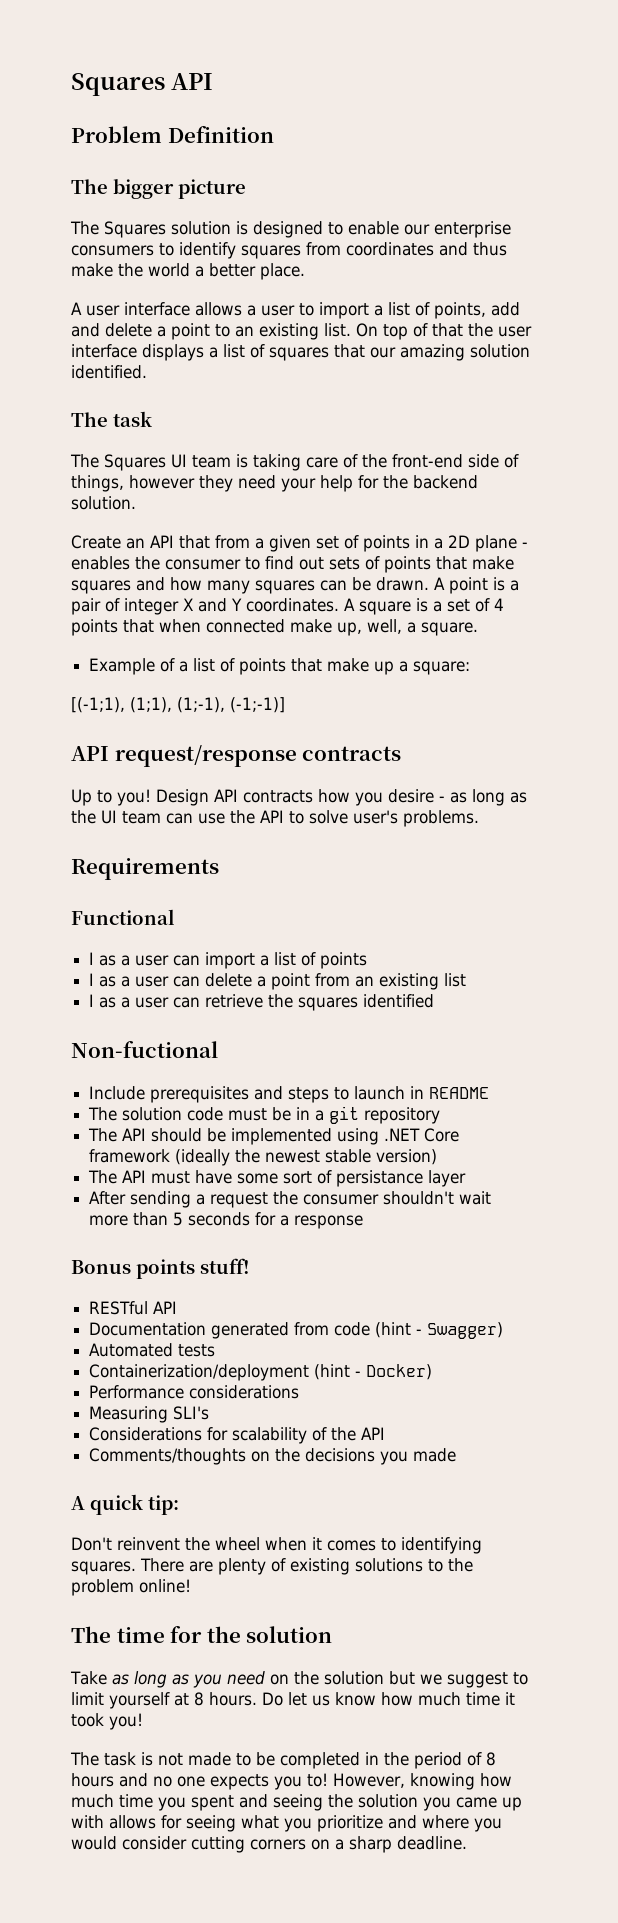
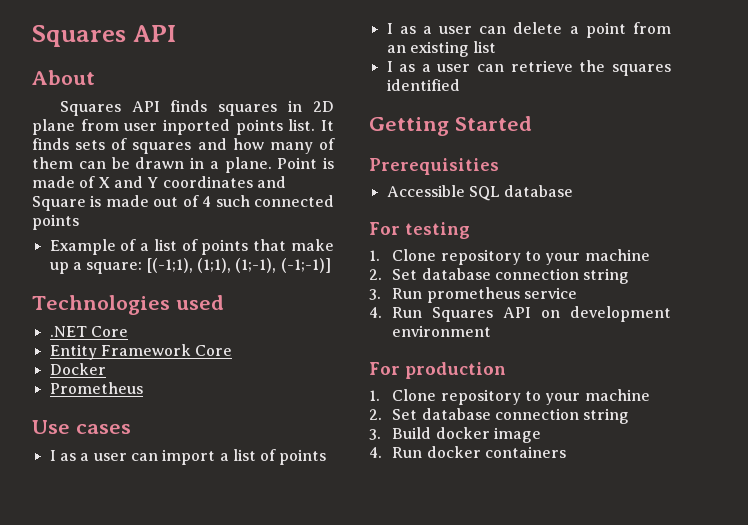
- Problem Definition
- The bigger picture
- The Squares solution is designed to enable our enterprise consumers to identify squares from coordinates and thus make the world a better place.
- A user interface allows a user to import a list of points, add and delete a point to an existing list. On top of that the user interface displays a list of squares that our amazing solution identified.
- The task
- The Squares UI team is taking care of the front-end side of things, however they need your help for the backend solution.
- Create an API that from a given set of points in a 2D plane - enables the consumer to find out sets of points that make squares and how many squares can be drawn. A point is a pair of integer X and Y coordinates. A square is a set of 4 points that when connected make up, well, a square.
+ About
+ Squares API finds squares in 2D plane from user inported points list. It finds sets of squares and how many of them can be drawn in a plane. Point is made of X and Y coordinates and Square is made out of 4 such connected points
- Example of a list of points that make up a square:
- [(-1;1), (1;1), (1;-1), (-1;-1)]
+ Example of a list of points that make up a square: [(-1;1), (1;1), (1;-1), (-1;-1)]
- API request/response contracts
- Up to you! Design API contracts how you desire - as long as the UI team can use the API to solve user's problems.
- Requirements
- Functional
+ Technologies used
+ .NET Core
+ Entity Framework Core
+ Docker
+ Prometheus
+ Use cases
- Non-fuctional
- Include prerequisites and steps to launch in README
- The solution code must be in a git repository
- The API should be implemented using .NET Core framework (ideally the newest stable version)
- The API must have some sort of persistance layer
- After sending a request the consumer shouldn't wait more than 5 seconds for a response
- Bonus points stuff!
- RESTful API
- Documentation generated from code (hint - Swagger)
- Automated tests
- Containerization/deployment (hint - Docker)
- Performance considerations
- Measuring SLI's
- Considerations for scalability of the API
- Comments/thoughts on the decisions you made
- A quick tip:
- Don't reinvent the wheel when it comes to identifying squares. There are plenty of existing solutions to the problem online!
- The time for the solution
- Take as long as you need on the solution but we suggest to limit yourself at 8 hours. Do let us know how much time it took you!
- The task is not made to be completed in the period of 8 hours and no one expects you to! However, knowing how much time you spent and seeing the solution you came up with allows for seeing what you prioritize and where you would consider cutting corners on a sharp deadline.
+ Getting Started
+ Prerequisities
+ Accessible SQL database
+ For testing
+ 1. Clone repository to your machine
+ 2. Set database connection string
+ 3. Run prometheus service
+ 4. Run Squares API on development environment
+ For production
+ 1. Clone repository to your machine
+ 2. Set database connection string
+ 3. Build docker image
+ 4. Run docker containers

